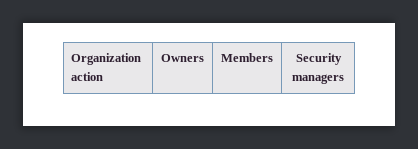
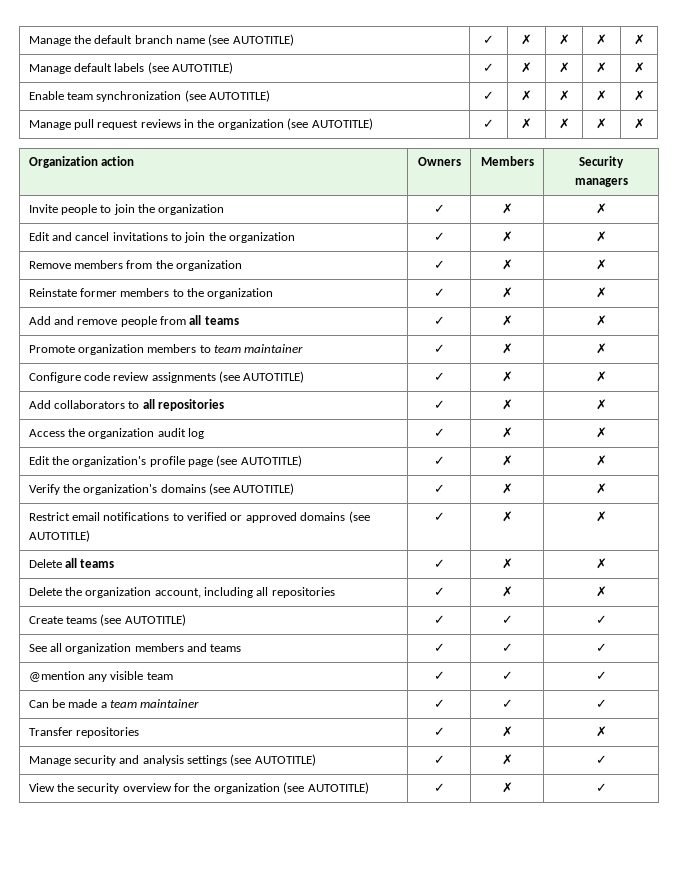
+ Manage the default branch name (see AUTOTITLE) | ✓ | ✗ | ✗ | ✗ | ✗
+ Manage default labels (see AUTOTITLE) | ✓ | ✗ | ✗ | ✗ | ✗
+ Enable team synchronization (see AUTOTITLE) | ✓ | ✗ | ✗ | ✗ | ✗
+ Manage pull request reviews in the organization (see AUTOTITLE) | ✓ | ✗ | ✗ | ✗ | ✗
+ Invite people to join the organization | ✓ | ✗ | ✗
+ Edit and cancel invitations to join the organization | ✓ | ✗ | ✗
+ Remove members from the organization | ✓ | ✗ | ✗
+ Reinstate former members to the organization | ✓ | ✗ | ✗
+ Add and remove people from all teams | ✓ | ✗ | ✗
+ Promote organization members to team maintainer | ✓ | ✗ | ✗
+ Configure code review assignments (see AUTOTITLE) | ✓ | ✗ | ✗
+ Add collaborators to all repositories | ✓ | ✗ | ✗
+ Access the organization audit log | ✓ | ✗ | ✗
+ Edit the organization's profile page (see AUTOTITLE) | ✓ | ✗ | ✗
+ Verify the organization's domains (see AUTOTITLE) | ✓ | ✗ | ✗
+ Restrict email notifications to verified or approved domains (see AUTOTITLE) | ✓ | ✗ | ✗
+ Delete all teams | ✓ | ✗ | ✗
+ Delete the organization account, including all repositories | ✓ | ✗ | ✗
+ Create teams (see AUTOTITLE) | ✓ | ✓ | ✓
+ See all organization members and teams | ✓ | ✓ | ✓
+ @mention any visible team | ✓ | ✓ | ✓
+ Can be made a team maintainer | ✓ | ✓ | ✓
+ Transfer repositories | ✓ | ✗ | ✗
+ Manage security and analysis settings (see AUTOTITLE) | ✓ | ✗ | ✓
+ View the security overview for the organization (see AUTOTITLE) | ✓ | ✗ | ✓

